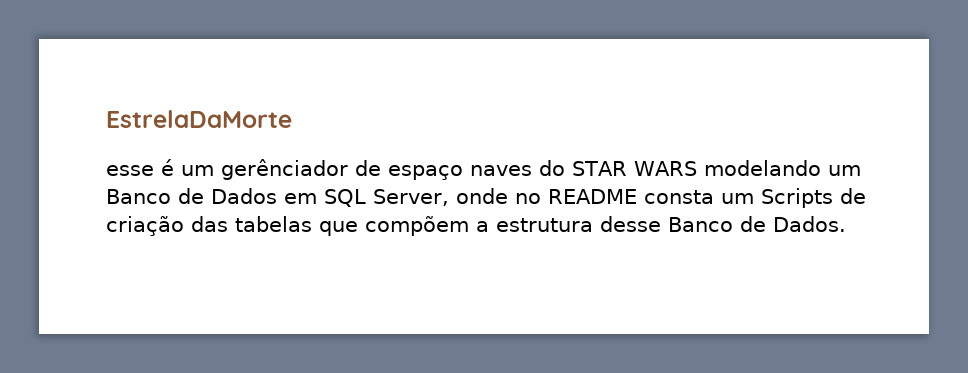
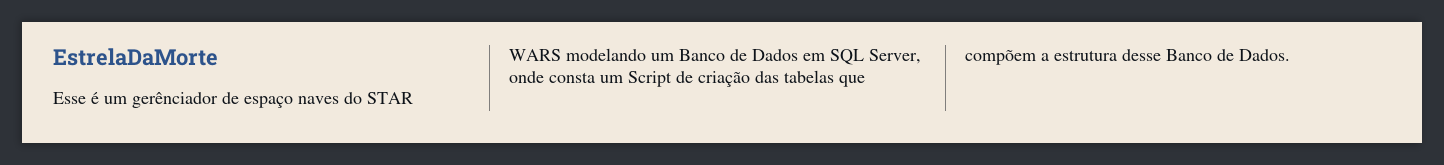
- esse é um gerênciador de espaço naves do STAR WARS modelando um Banco de Dados em SQL Server, onde no README consta um Scripts de criação das tabelas que compõem a estrutura desse Banco de Dados.
+ Esse é um gerênciador de espaço naves do STAR WARS modelando um Banco de Dados em SQL Server, onde consta um Script de criação das tabelas que compõem a estrutura desse Banco de Dados.

